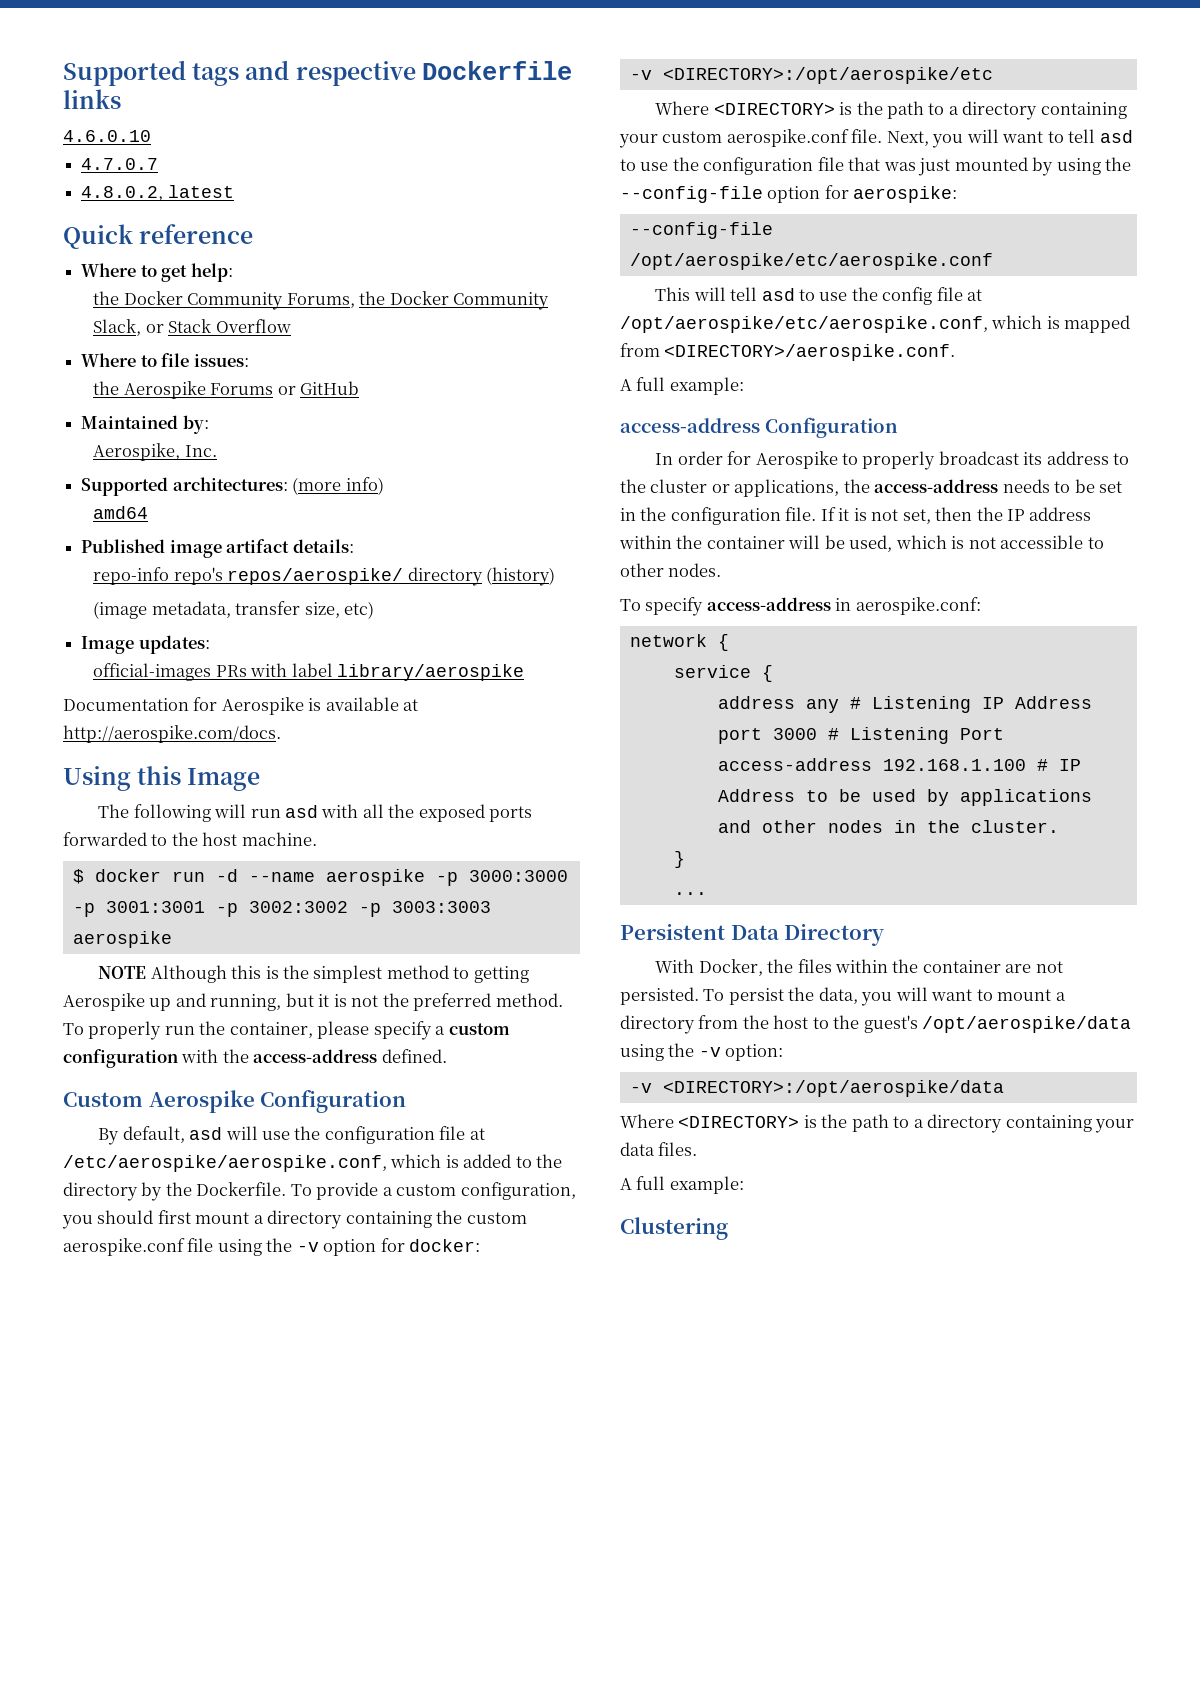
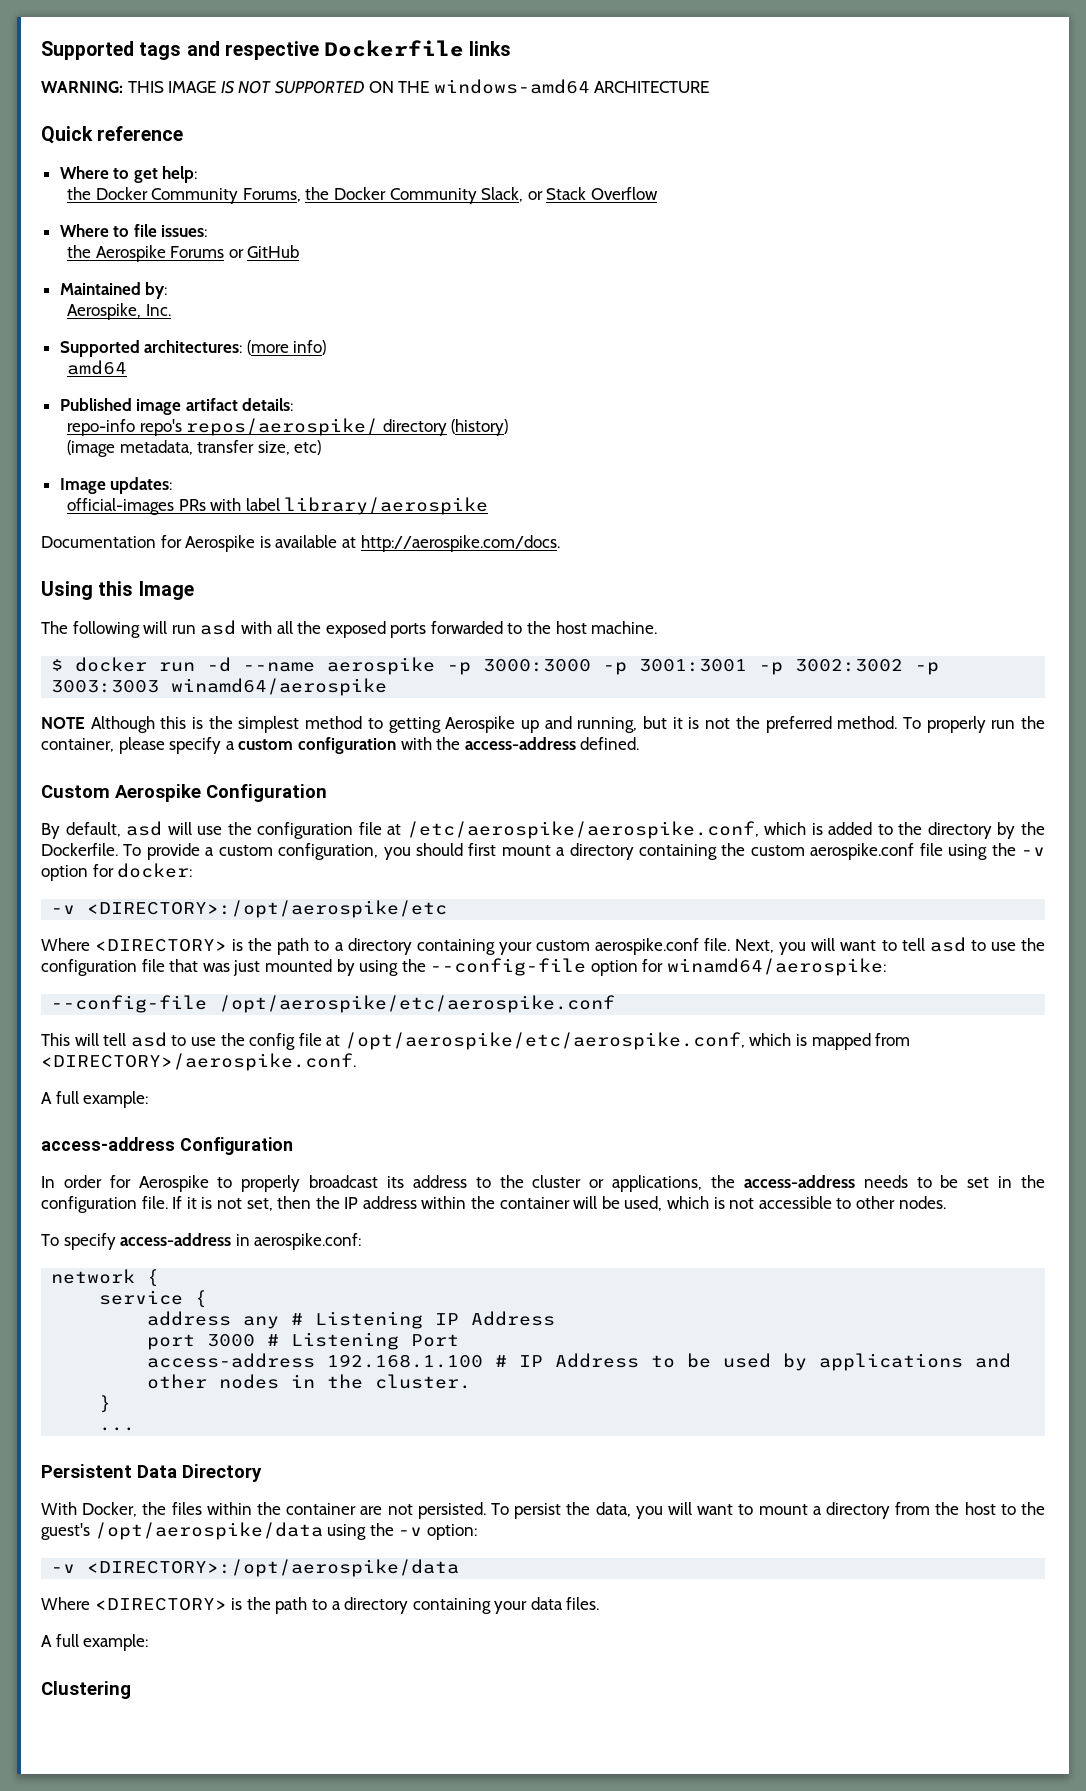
- 4.6.0.10
- 4.7.0.7
- 4.8.0.2, latest
+ WARNING: THIS IMAGE IS NOT SUPPORTED ON THE windows-amd64 ARCHITECTURE
- $ docker run -d --name aerospike -p 3000:3000 -p 3001:3001 -p 3002:3002 -p 3003:3003 aerospike
+ $ docker run -d --name aerospike -p 3000:3000 -p 3001:3001 -p 3002:3002 -p 3003:3003 winamd64/aerospike
- Next, you will want to tell asd to use the configuration file that was just mounted by using the --config-file option for aerospike:
+ Next, you will want to tell asd to use the configuration file that was just mounted by using the --config-file option for winamd64/aerospike:

